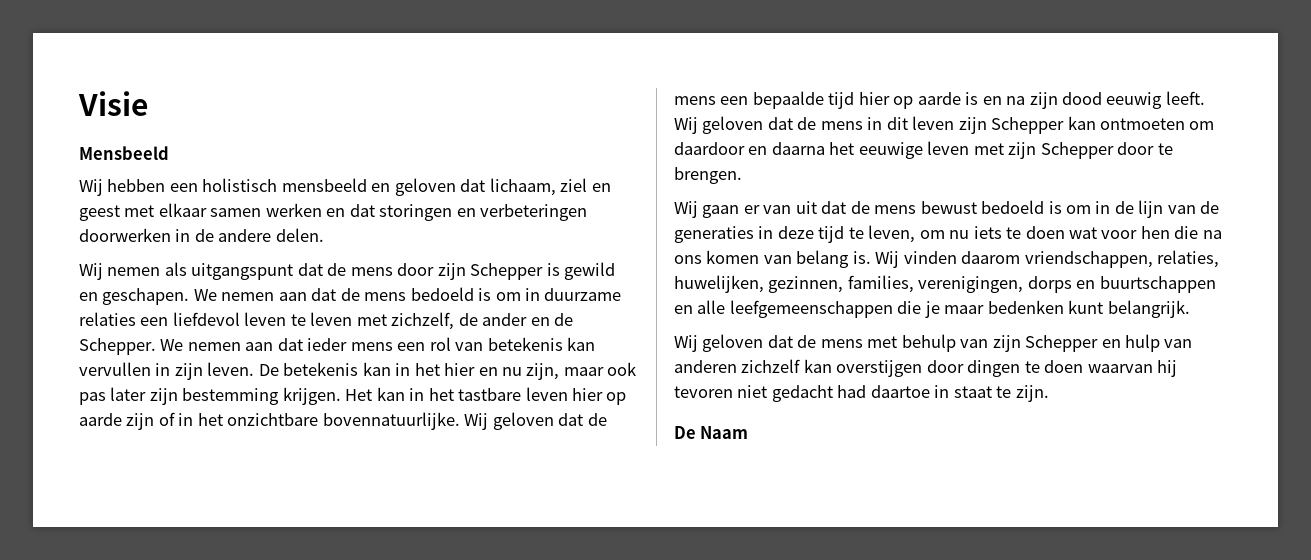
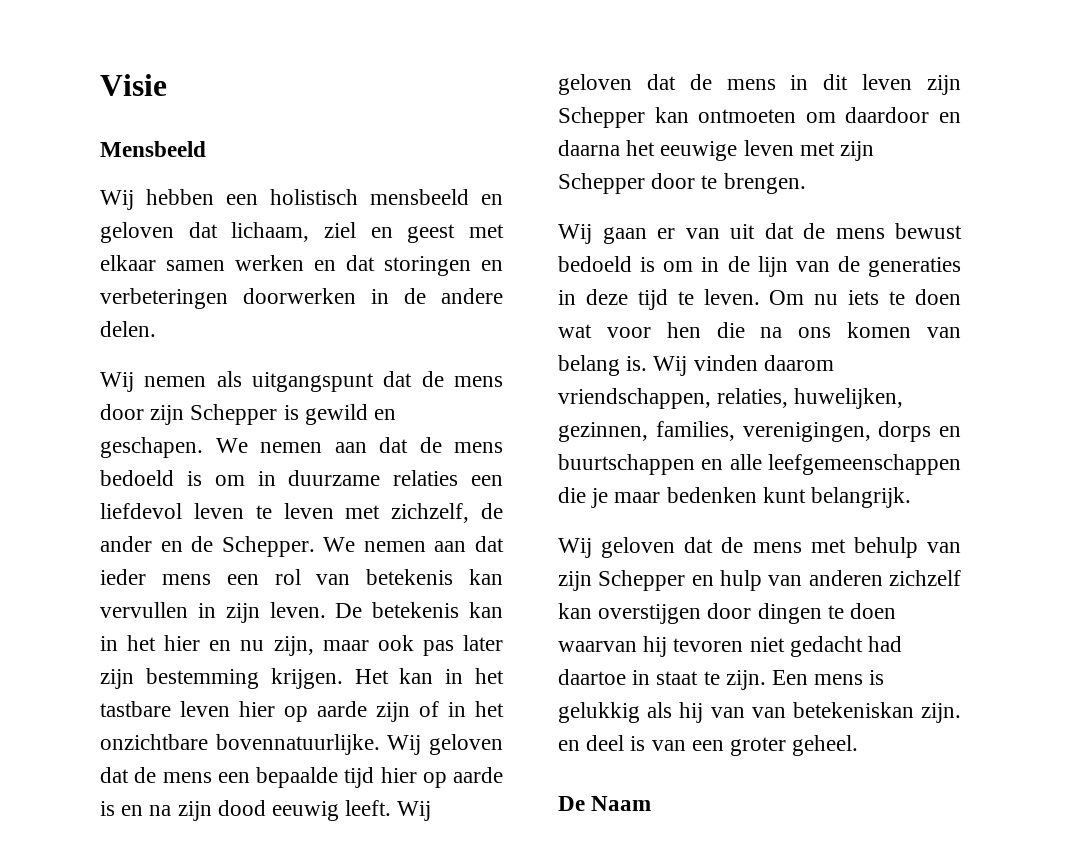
- Wij gaan er van uit dat de mens bewust bedoeld is om in de lijn van de generaties in deze tijd te leven, om nu iets te doen wat voor hen die na ons komen van belang is.
+ Wij gaan er van uit dat de mens bewust bedoeld is om in de lijn van de generaties in deze tijd te leven. Om nu iets te doen wat voor hen die na ons komen van belang is.
+ Een mens is gelukkig als hij van van betekeniskan zijn. en deel is van een groter geheel.

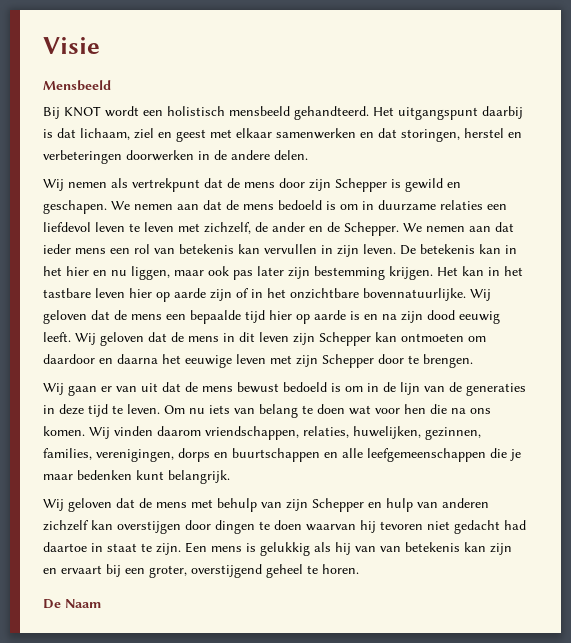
- Wij hebben een holistisch mensbeeld en geloven dat lichaam, ziel en geest met elkaar samen werken en dat storingen en verbeteringen doorwerken in de andere delen.
+ Bij KNOT wordt een holistisch mensbeeld gehandteerd. Het uitgangspunt daarbij is dat lichaam, ziel en geest met elkaar samenwerken en dat storingen, herstel en verbeteringen doorwerken in de andere delen.
- Wij nemen als uitgangspunt dat de mens door zijn Schepper is gewild en geschapen.
+ Wij nemen als vertrekpunt dat de mens door zijn Schepper is gewild en geschapen.
- De betekenis kan in het hier en nu zijn, maar ook pas later zijn bestemming krijgen.
+ De betekenis kan in het hier en nu liggen, maar ook pas later zijn bestemming krijgen.
- Om nu iets te doen wat voor hen die na ons komen van belang is.
+ Om nu iets van belang te doen wat voor hen die na ons komen.
- Een mens is gelukkig als hij van van betekeniskan zijn. en deel is van een groter geheel.
+ Een mens is gelukkig als hij van van betekenis kan zijn en ervaart bij een groter, overstijgend geheel te horen.

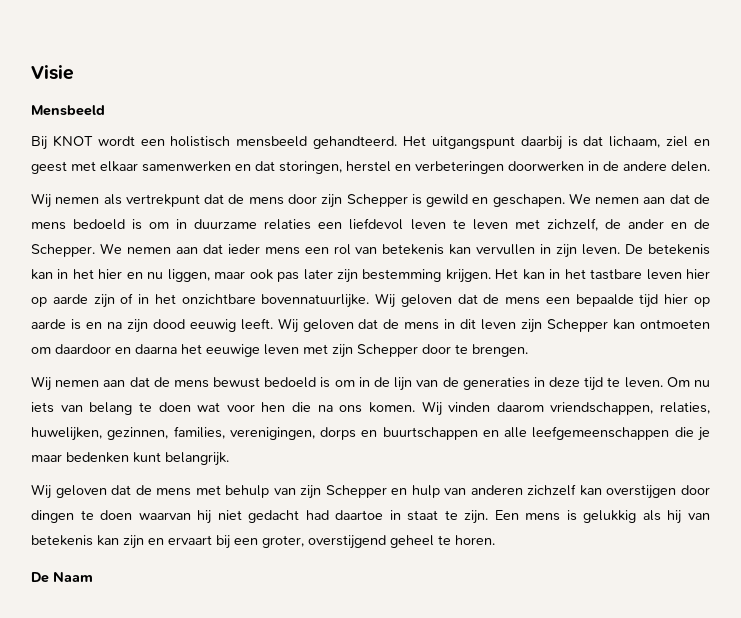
- Wij gaan er van uit dat de mens bewust bedoeld is om in de lijn van de generaties in deze tijd te leven.
+ Wij nemen aan dat de mens bewust bedoeld is om in de lijn van de generaties in deze tijd te leven.
- Wij geloven dat de mens met behulp van zijn Schepper en hulp van anderen zichzelf kan overstijgen door dingen te doen waarvan hij tevoren niet gedacht had daartoe in staat te zijn.
+ Wij geloven dat de mens met behulp van zijn Schepper en hulp van anderen zichzelf kan overstijgen door dingen te doen waarvan hij niet gedacht had daartoe in staat te zijn.
- Een mens is gelukkig als hij van van betekenis kan zijn en ervaart bij een groter, overstijgend geheel te horen.
+ Een mens is gelukkig als hij van betekenis kan zijn en ervaart bij een groter, overstijgend geheel te horen.

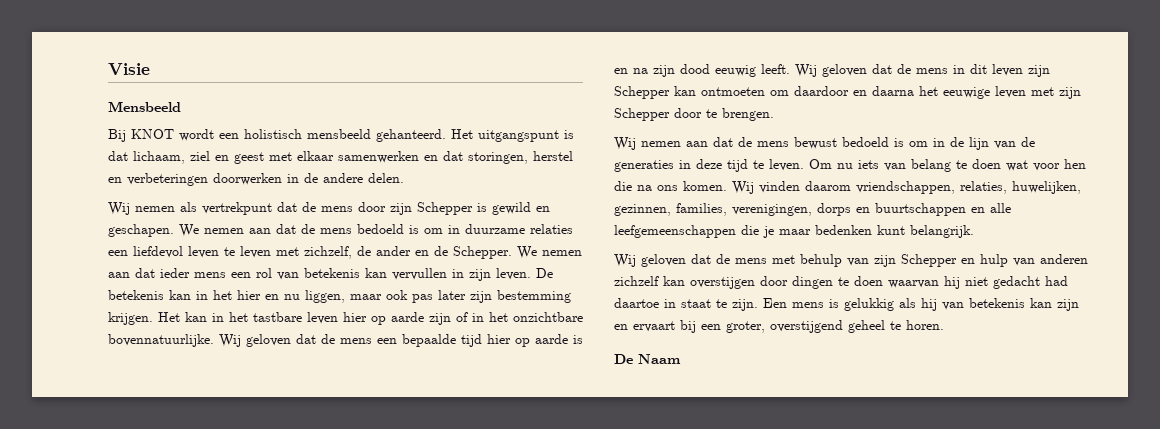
- Bij KNOT wordt een holistisch mensbeeld gehandteerd.
+ Bij KNOT wordt een holistisch mensbeeld gehanteerd.
- Het uitgangspunt daarbij is dat lichaam, ziel en geest met elkaar samenwerken en dat storingen, herstel en verbeteringen doorwerken in de andere delen.
+ Het uitgangspunt is dat lichaam, ziel en geest met elkaar samenwerken en dat storingen, herstel en verbeteringen doorwerken in de andere delen.

